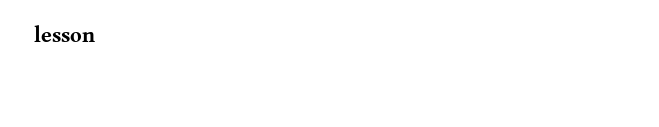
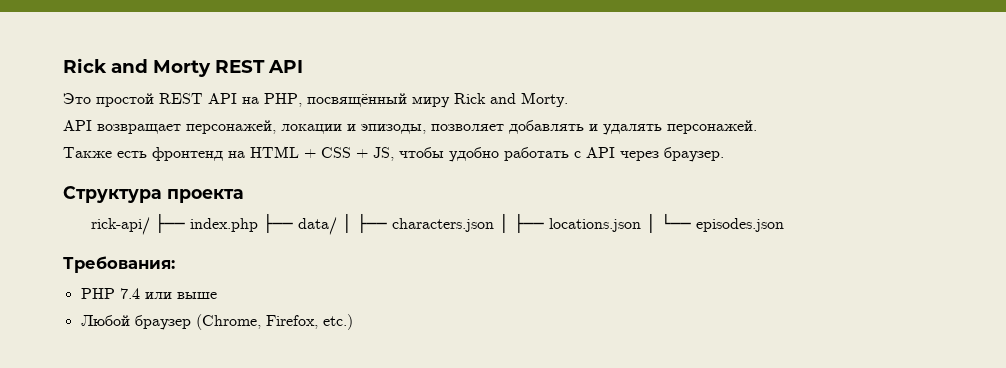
- lesson
+ Rick and Morty REST API
+ Это простой REST API на PHP, посвящённый миру Rick and Morty.
+ API возвращает персонажей, локации и эпизоды, позволяет добавлять и удалять персонажей.
+ Также есть фронтенд на HTML + CSS + JS, чтобы удобно работать с API через браузер.
+ Структура проекта
+ rick-api/ ├── index.php ├── data/ │ ├── characters.json │ ├── locations.json │ └── episodes.json
+ Требования:
+ PHP 7.4 или выше
+ Любой браузер (Chrome, Firefox, etc.)

